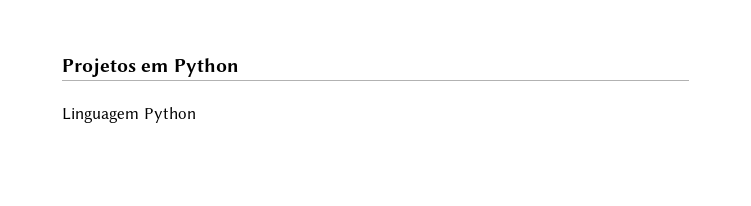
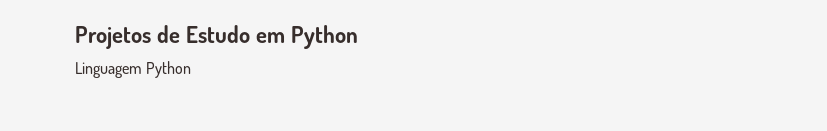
- Projetos em Python
+ Projetos de Estudo em Python

